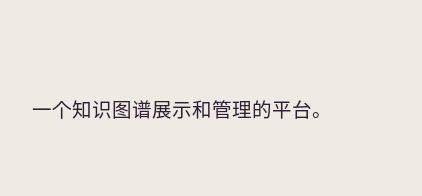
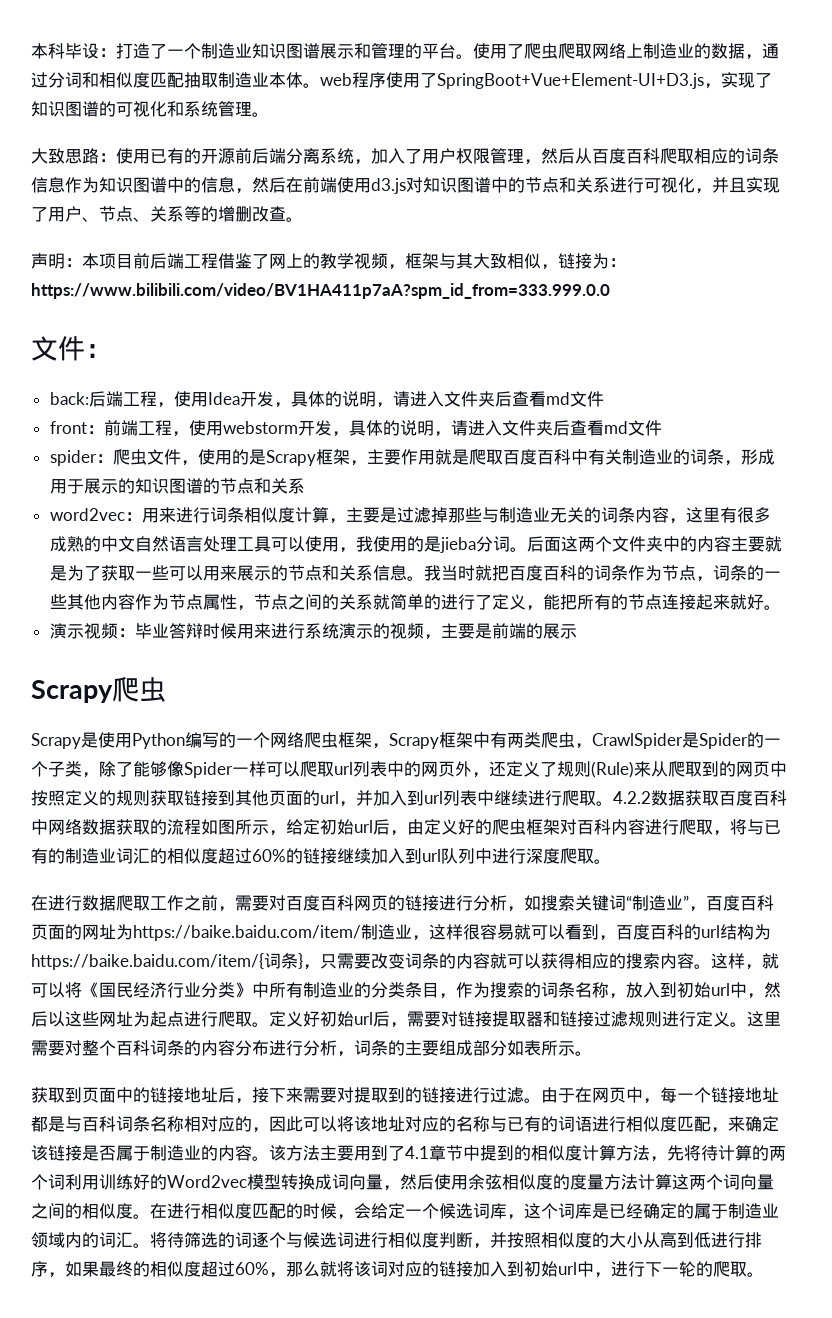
- 一个知识图谱展示和管理的平台。
+ 本科毕设：打造了一个制造业知识图谱展示和管理的平台。
+ 使用了爬虫爬取网络上制造业的数据，通过分词和相似度匹配抽取制造业本体。web程序使用了SpringBoot+Vue+Element-UI+D3.js，实现了知识图谱的可视化和系统管理。
+ 大致思路：使用已有的开源前后端分离系统，加入了用户权限管理，然后从百度百科爬取相应的词条信息作为知识图谱中的信息，然后在前端使用d3.js对知识图谱中的节点和关系进行可视化，并且实现了用户、节点、关系等的增删改查。
+ 声明：本项目前后端工程借鉴了网上的教学视频，框架与其大致相似，链接为：https://www.bilibili.com/video/BV1HA411p7aA?spm_id_from=333.999.0.0
+ 文件：
+ back:后端工程，使用Idea开发，具体的说明，请进入文件夹后查看md文件
+ front：前端工程，使用webstorm开发，具体的说明，请进入文件夹后查看md文件
+ spider：爬虫文件，使用的是Scrapy框架，主要作用就是爬取百度百科中有关制造业的词条，形成用于展示的知识图谱的节点和关系
+ word2vec：用来进行词条相似度计算，主要是过滤掉那些与制造业无关的词条内容，这里有很多成熟的中文自然语言处理工具可以使用，我使用的是jieba分词。后面这两个文件夹中的内容主要就是为了获取一些可以用来展示的节点和关系信息。我当时就把百度百科的词条作为节点，词条的一些其他内容作为节点属性，节点之间的关系就简单的进行了定义，能把所有的节点连接起来就好。
+ 演示视频：毕业答辩时候用来进行系统演示的视频，主要是前端的展示
+ Scrapy爬虫
+ Scrapy是使用Python编写的一个网络爬虫框架，Scrapy框架中有两类爬虫，CrawlSpider是Spider的一个子类，除了能够像Spider一样可以爬取url列表中的网页外，还定义了规则(Rule)来从爬取到的网页中按照定义的规则获取链接到其他页面的url，并加入到url列表中继续进行爬取。4.2.2数据获取百度百科中网络数据获取的流程如图所示，给定初始url后，由定义好的爬虫框架对百科内容进行爬取，将与已有的制造业词汇的相似度超过60%的链接继续加入到url队列中进行深度爬取。
+ 在进行数据爬取工作之前，需要对百度百科网页的链接进行分析，如搜索关键词“制造业”，百度百科页面的网址为https://baike.baidu.com/item/制造业，这样很容易就可以看到，百度百科的url结构为https://baike.baidu.com/item/{词条}，只需要改变词条的内容就可以获得相应的搜索内容。这样，就可以将《国民经济行业分类》中所有制造业的分类条目，作为搜索的词条名称，放入到初始url中，然后以这些网址为起点进行爬取。定义好初始url后，需要对链接提取器和链接过滤规则进行定义。这里需要对整个百科词条的内容分布进行分析，词条的主要组成部分如表所示。
+ 获取到页面中的链接地址后，接下来需要对提取到的链接进行过滤。由于在网页中，每一个链接地址都是与百科词条名称相对应的，因此可以将该地址对应的名称与已有的词语进行相似度匹配，来确定该链接是否属于制造业的内容。该方法主要用到了4.1章节中提到的相似度计算方法，先将待计算的两个词利用训练好的Word2vec模型转换成词向量，然后使用余弦相似度的度量方法计算这两个词向量之间的相似度。在进行相似度匹配的时候，会给定一个候选词库，这个词库是已经确定的属于制造业领域内的词汇。将待筛选的词逐个与候选词进行相似度判断，并按照相似度的大小从高到低进行排序，如果最终的相似度超过60%，那么就将该词对应的链接加入到初始url中，进行下一轮的爬取。

